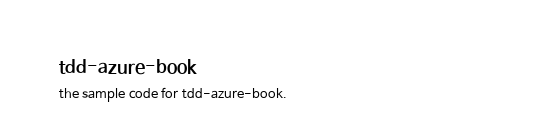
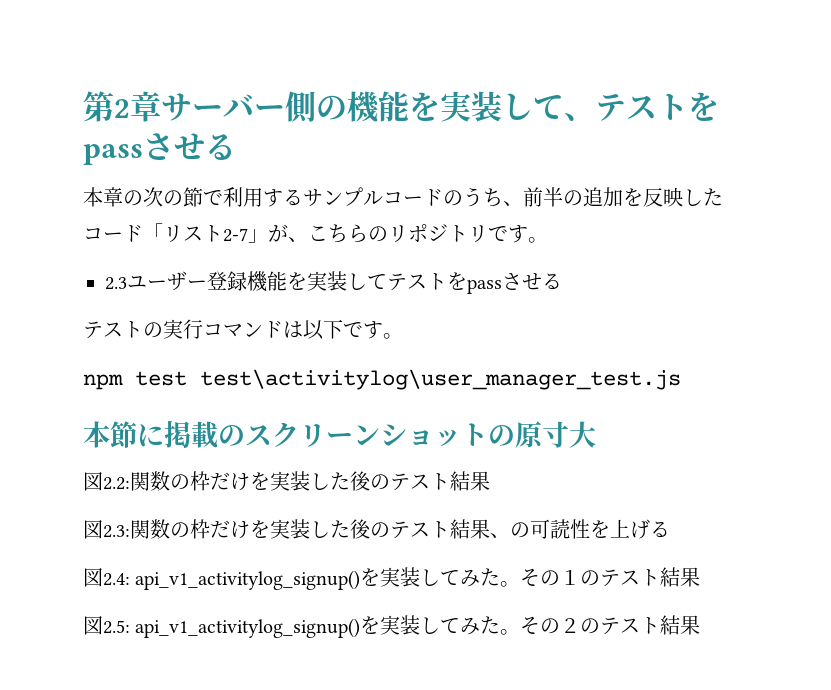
- tdd-azure-book
- the sample code for tdd-azure-book.
+ 第2章サーバー側の機能を実装して、テストをpassさせる
+ 本章の次の節で利用するサンプルコードのうち、前半の追加を反映したコード「リスト2-7」が、こちらのリポジトリです。
+ 2.3ユーザー登録機能を実装してテストをpassさせる
+ テストの実行コマンドは以下です。
+ npm test test\activitylog\user_manager_test.js
+ 本節に掲載のスクリーンショットの原寸大
+ 図2.2:関数の枠だけを実装した後のテスト結果
+ 図2.3:関数の枠だけを実装した後のテスト結果、の可読性を上げる
+ 図2.4: api_v1_activitylog_signup()を実装してみた。その１のテスト結果
+ 図2.5: api_v1_activitylog_signup()を実装してみた。その２のテスト結果

